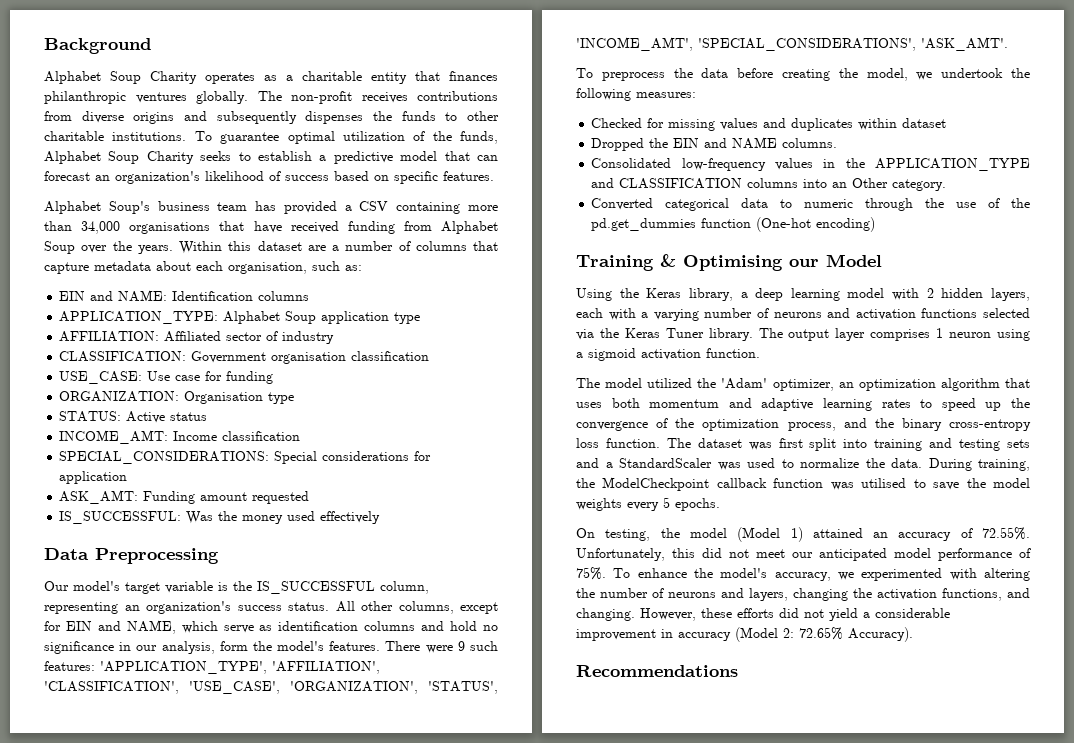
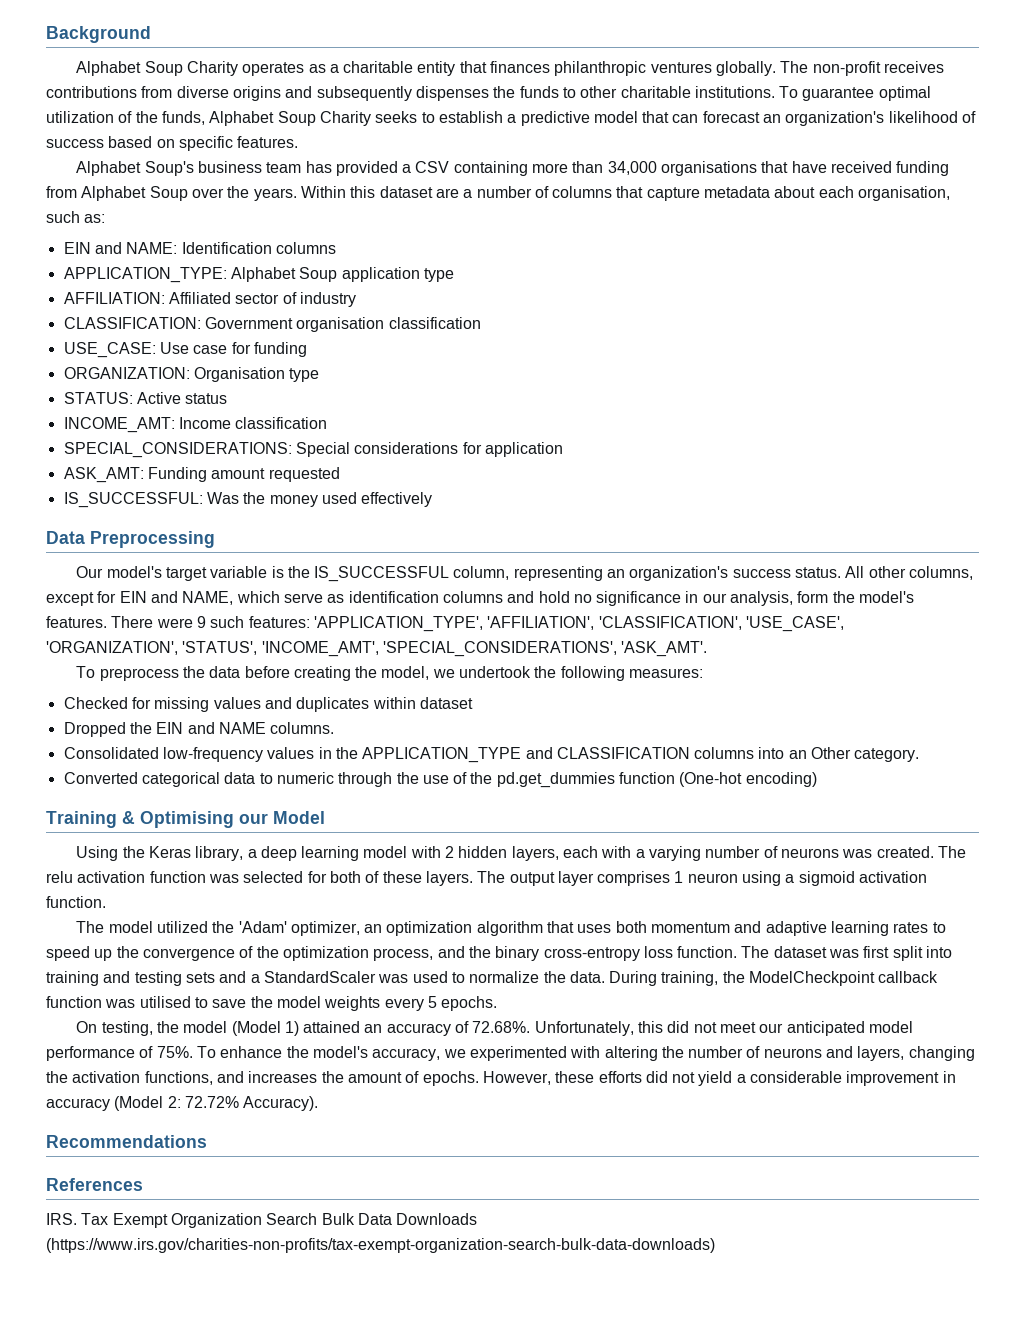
- Using the Keras library, a deep learning model with 2 hidden layers, each with a varying number of neurons and activation functions selected via the Keras Tuner library.
+ Using the Keras library, a deep learning model with 2 hidden layers, each with a varying number of neurons was created. The relu activation function was selected for both of these layers.
- On testing, the model (Model 1) attained an accuracy of 72.55%. Unfortunately, this did not meet our anticipated model performance of 75%.
+ On testing, the model (Model 1) attained an accuracy of 72.68%. Unfortunately, this did not meet our anticipated model performance of 75%.
- To enhance the model's accuracy, we experimented with altering the number of neurons and layers, changing the activation functions, and changing.
+ To enhance the model's accuracy, we experimented with altering the number of neurons and layers, changing the activation functions, and increases the amount of epochs.
- However, these efforts did not yield a considerable improvement in accuracy (Model 2: 72.65% Accuracy).
+ However, these efforts did not yield a considerable improvement in accuracy (Model 2: 72.72% Accuracy).
+ References
+ IRS. Tax Exempt Organization Search Bulk Data Downloads (https://www.irs.gov/charities-non-profits/tax-exempt-organization-search-bulk-data-downloads)

